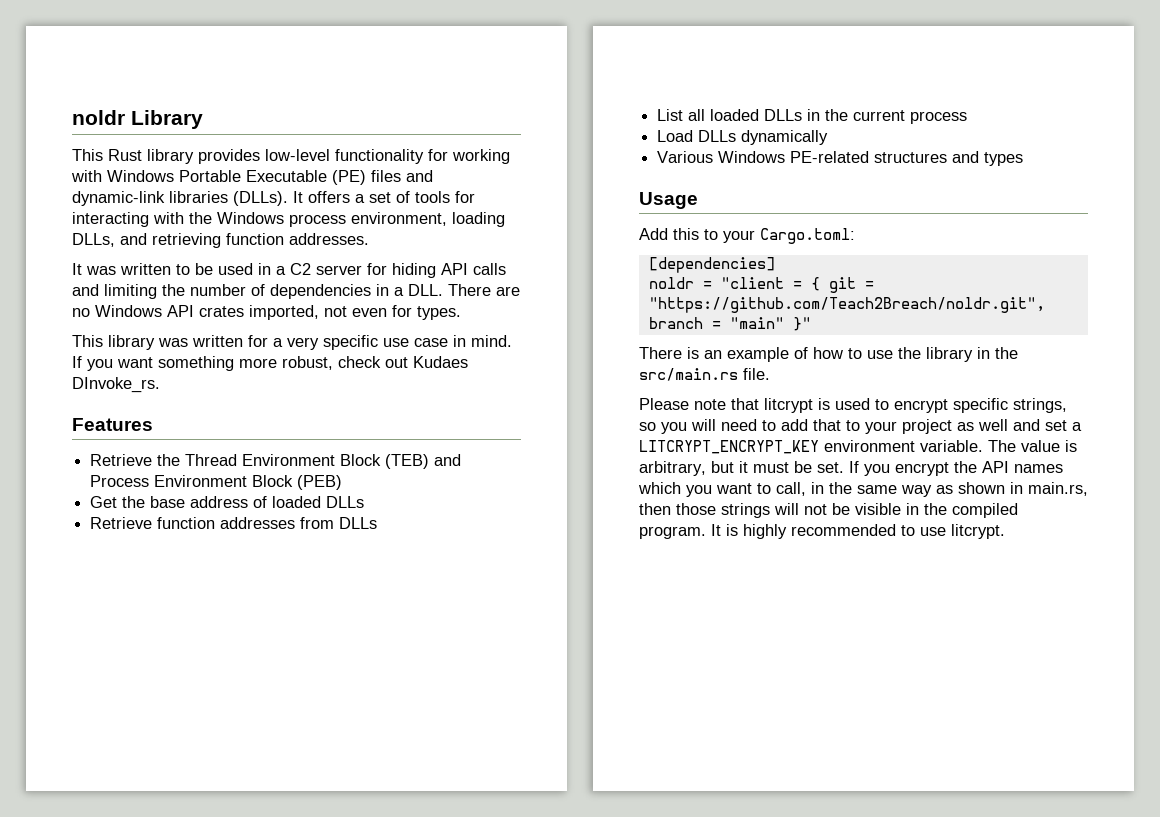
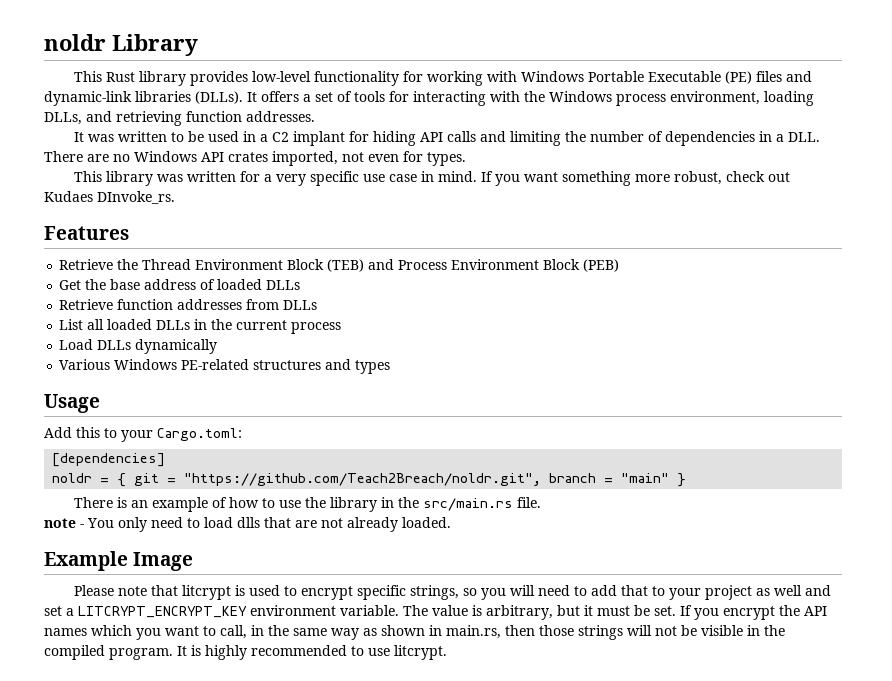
- It was written to be used in a C2 server for hiding API calls and limiting the number of dependencies in a DLL. There are no Windows API crates imported, not even for types.
+ It was written to be used in a C2 implant for hiding API calls and limiting the number of dependencies in a DLL. There are no Windows API crates imported, not even for types.
- noldr = "client = { git = "https://github.com/Teach2Breach/noldr.git", branch = "main" }"
+ noldr = { git = "https://github.com/Teach2Breach/noldr.git", branch = "main" }
+ note - You only need to load dlls that are not already loaded.
+ Example Image

